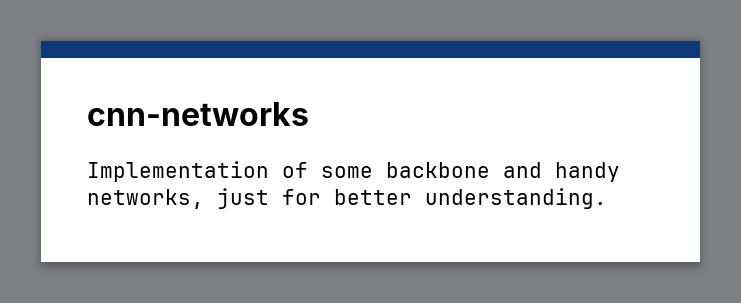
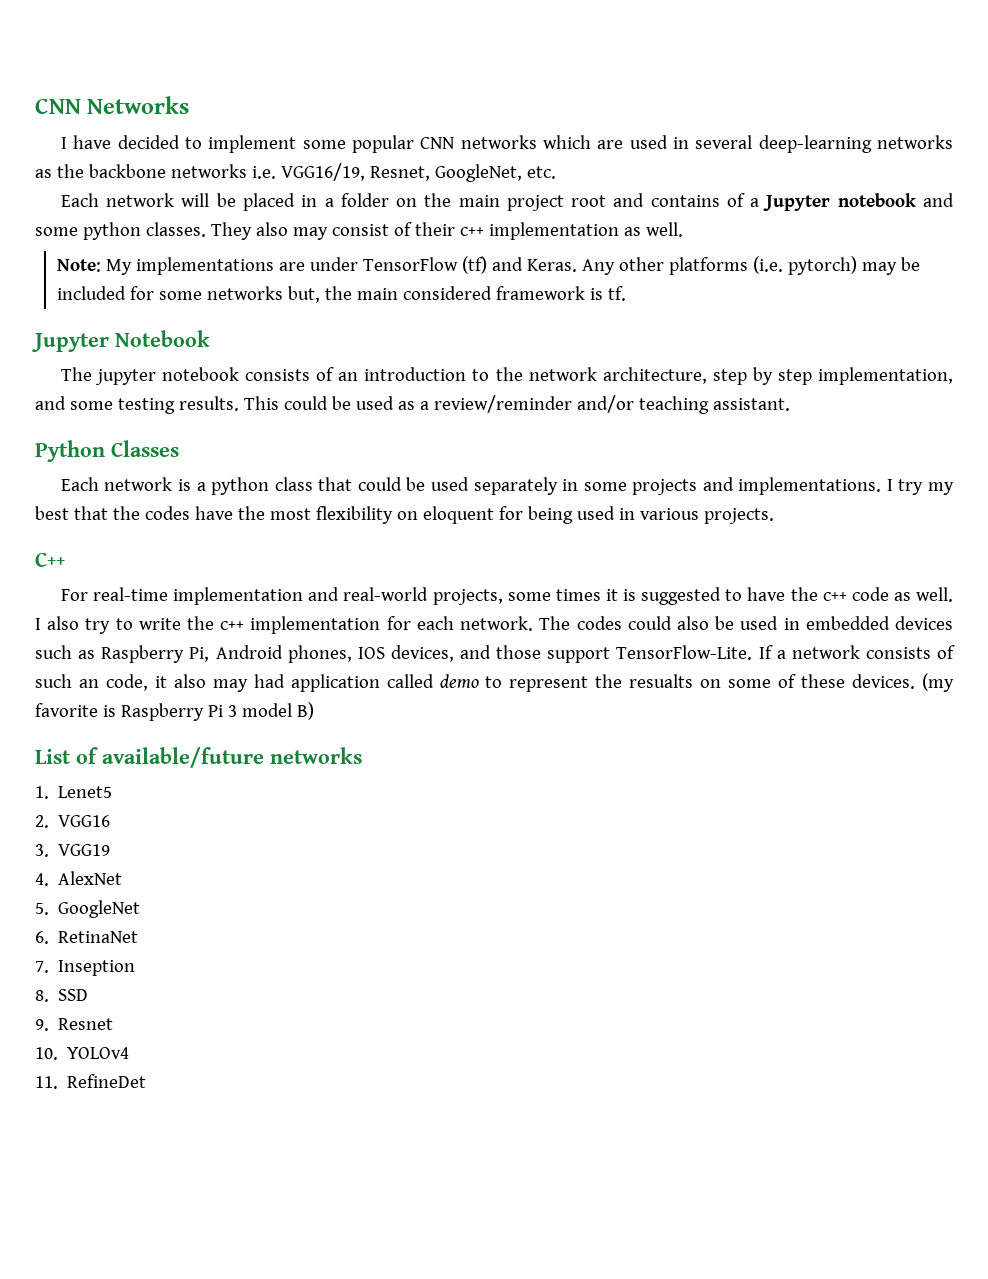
- cnn-networks
- Implementation of some backbone and handy networks, just for better understanding.
+ CNN Networks
+ I have decided to implement some popular CNN networks which are used in several deep-learning networks as the backbone networks i.e. VGG16/19, Resnet, GoogleNet, etc.
+ Each network will be placed in a folder on the main project root and contains of a Jupyter notebook and some python classes. They also may consist of their c++ implementation as well.
+ Note: My implementations are under TensorFlow (tf) and Keras. Any other platforms (i.e. pytorch) may be included for some networks but, the main considered framework is tf.
+ Jupyter Notebook
+ The jupyter notebook consists of an introduction to the network architecture, step by step implementation, and some testing results. This could be used as a review/reminder and/or teaching assistant.
+ Python Classes
+ Each network is a python class that could be used separately in some projects and implementations. I try my best that the codes have the most flexibility on eloquent for being used in various projects.
+ C++
+ For real-time implementation and real-world projects, some times it is suggested to have the c++ code as well. I also try to write the c++ implementation for each network. The codes could also be used in embedded devices such as Raspberry Pi, Android phones, IOS devices, and those support TensorFlow-Lite. If a network consists of such an code, it also may had application called demo to represent the resualts on some of these devices. (my favorite is Raspberry Pi 3 model B)
+ List of available/future networks
+ 1. Lenet5
+ 2. VGG16
+ 3. VGG19
+ 4. AlexNet
+ 5. GoogleNet
+ 6. RetinaNet
+ 7. Inseption
+ 8. SSD
+ 9. Resnet
+ 10. YOLOv4
+ 11. RefineDet

